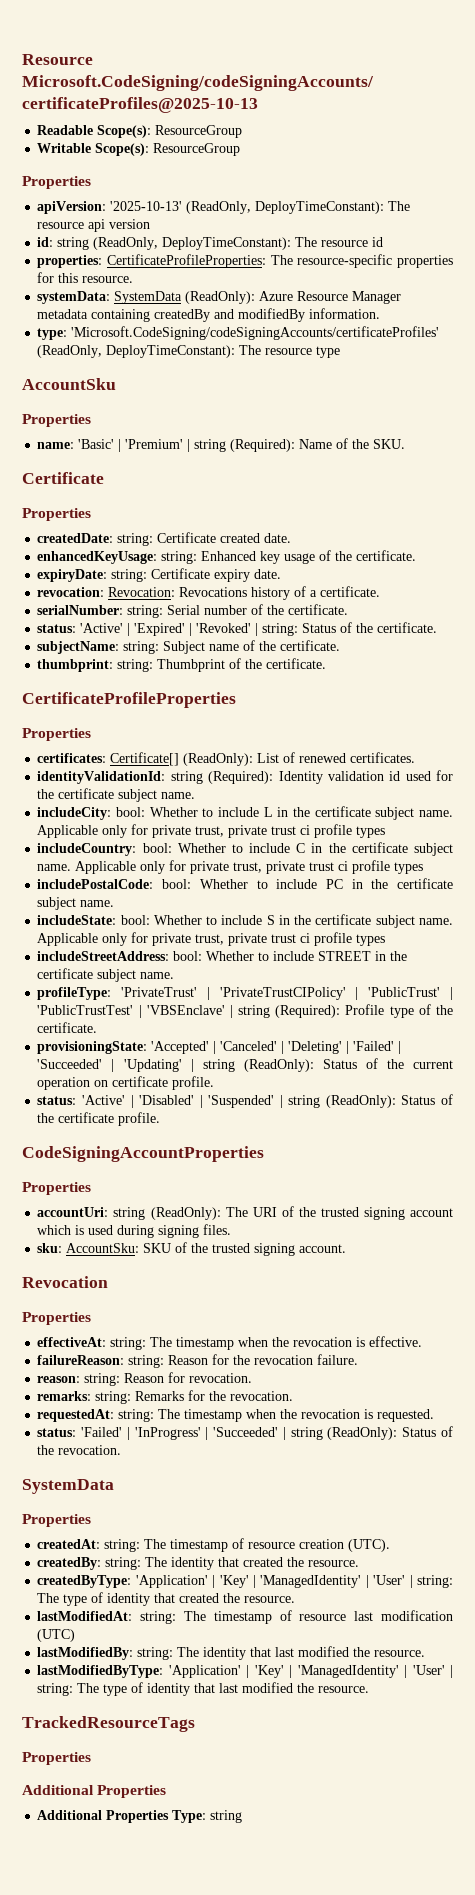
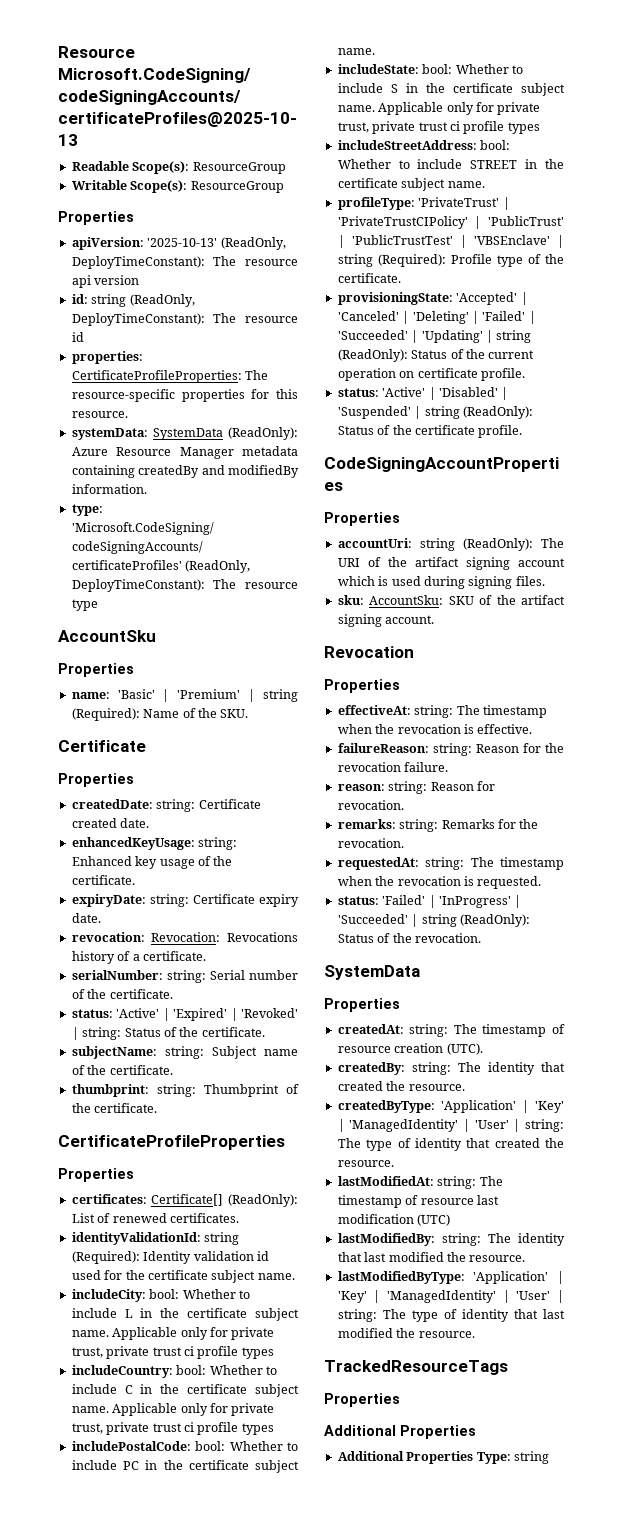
- accountUri: string (ReadOnly): The URI of the trusted signing account which is used during signing files.
+ accountUri: string (ReadOnly): The URI of the artifact signing account which is used during signing files.
- sku: AccountSku: SKU of the trusted signing account.
+ sku: AccountSku: SKU of the artifact signing account.

